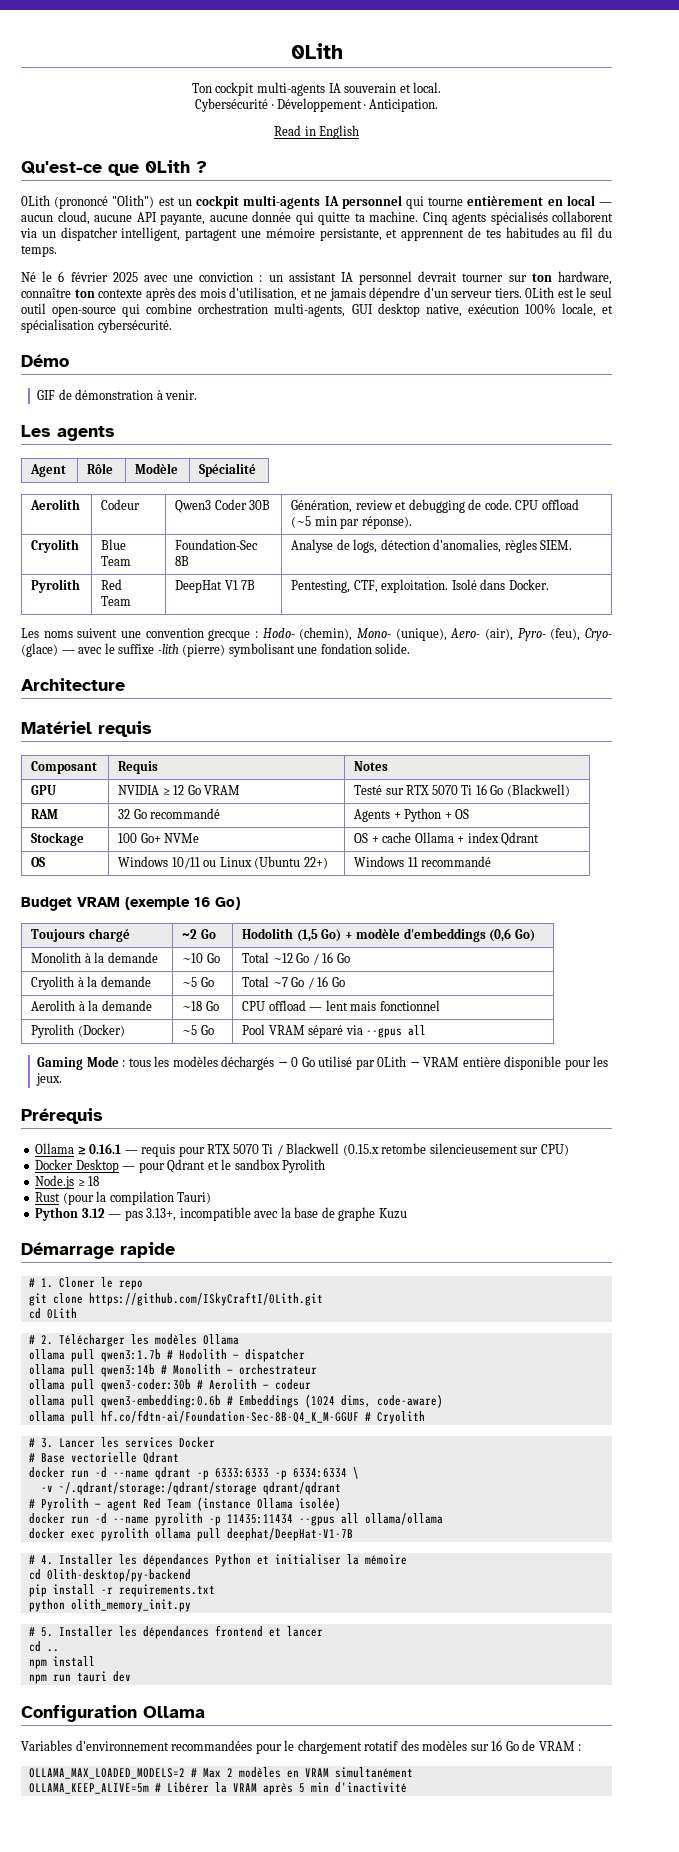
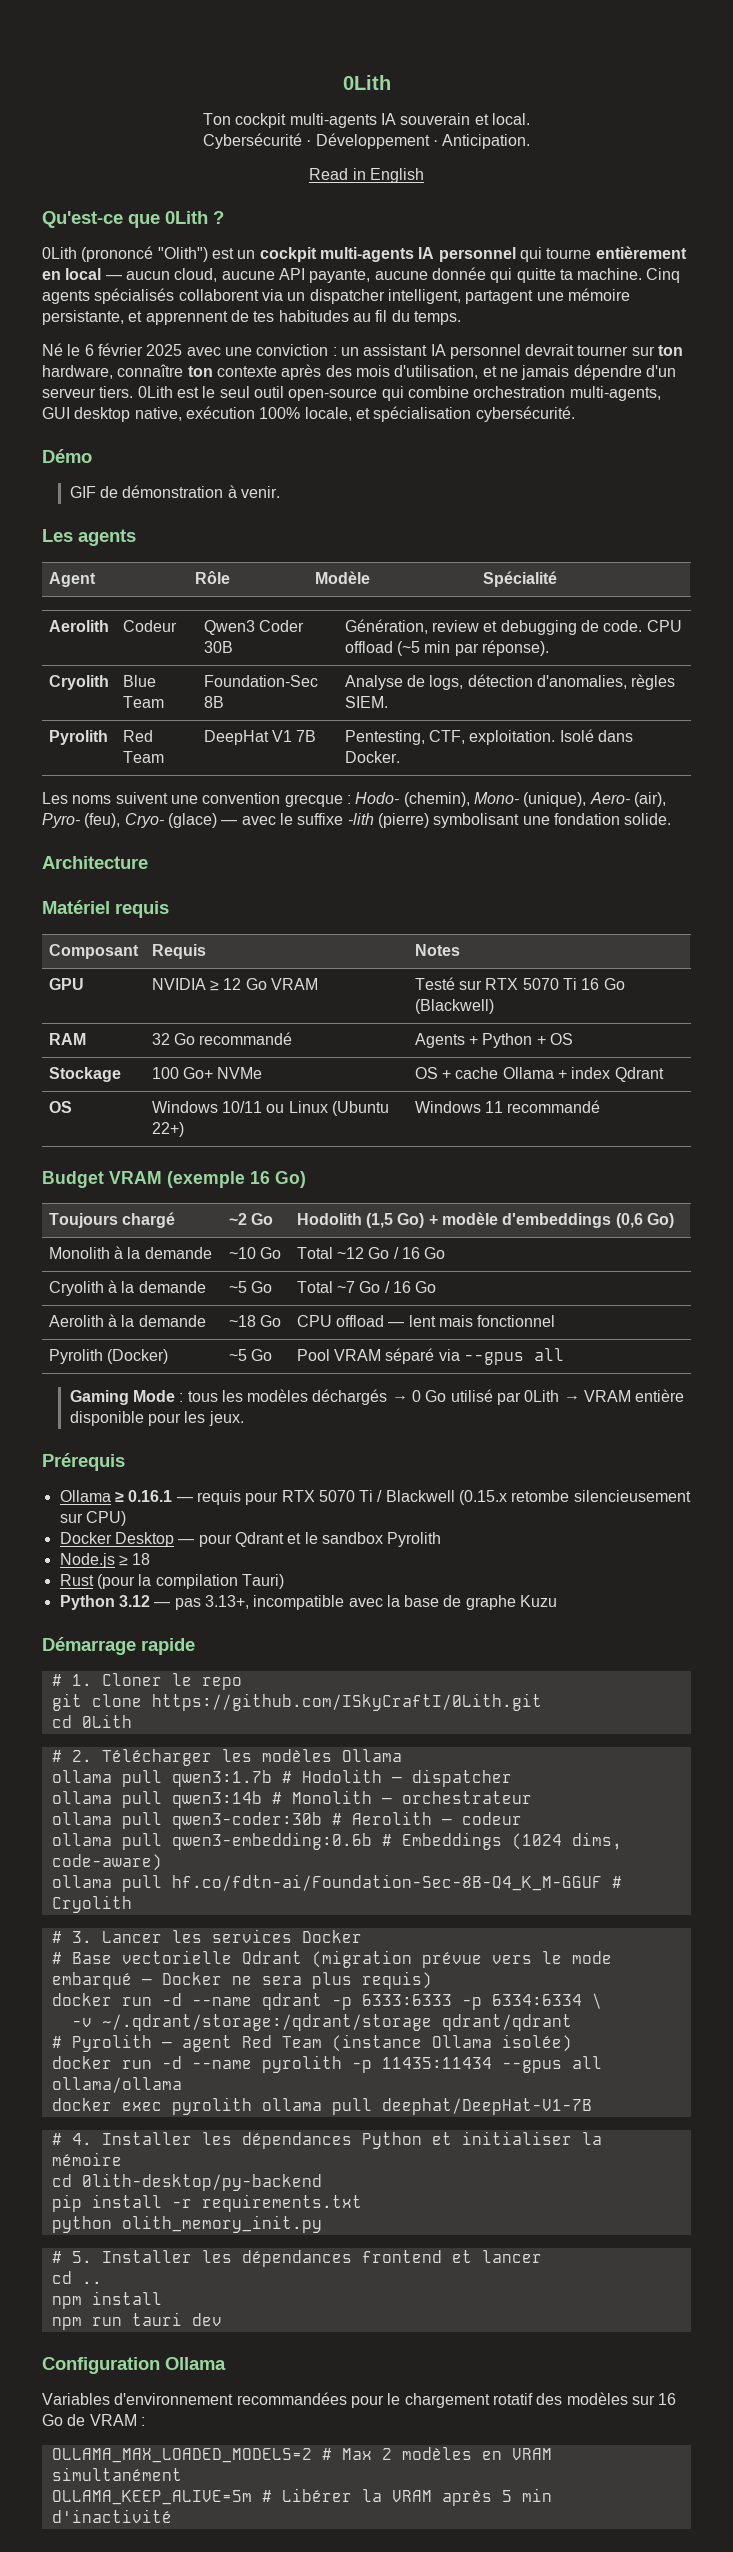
- # Base vectorielle Qdrant
+ # Base vectorielle Qdrant (migration prévue vers le mode embarqué — Docker ne sera plus requis)

